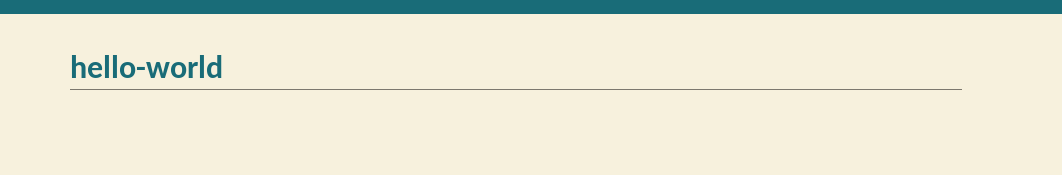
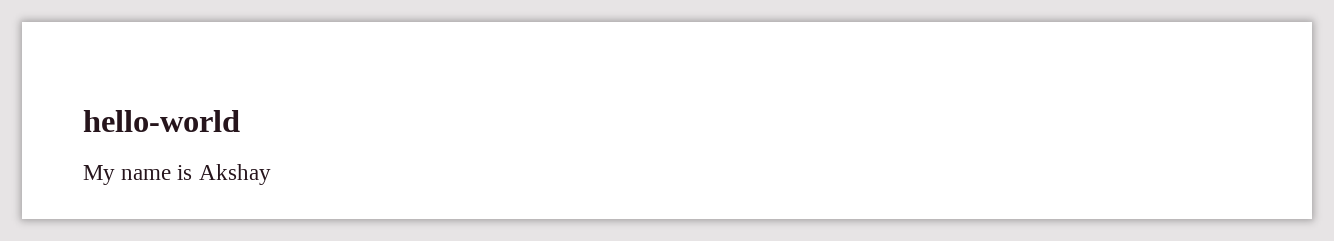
+ My name is Akshay

